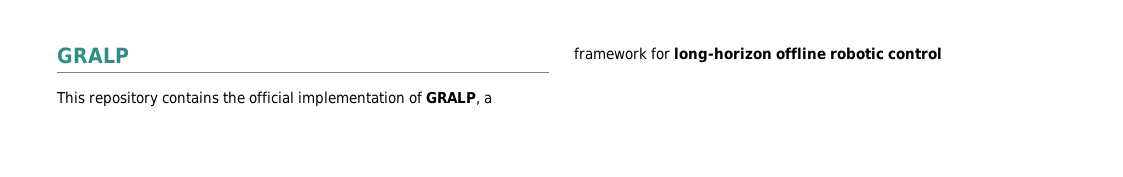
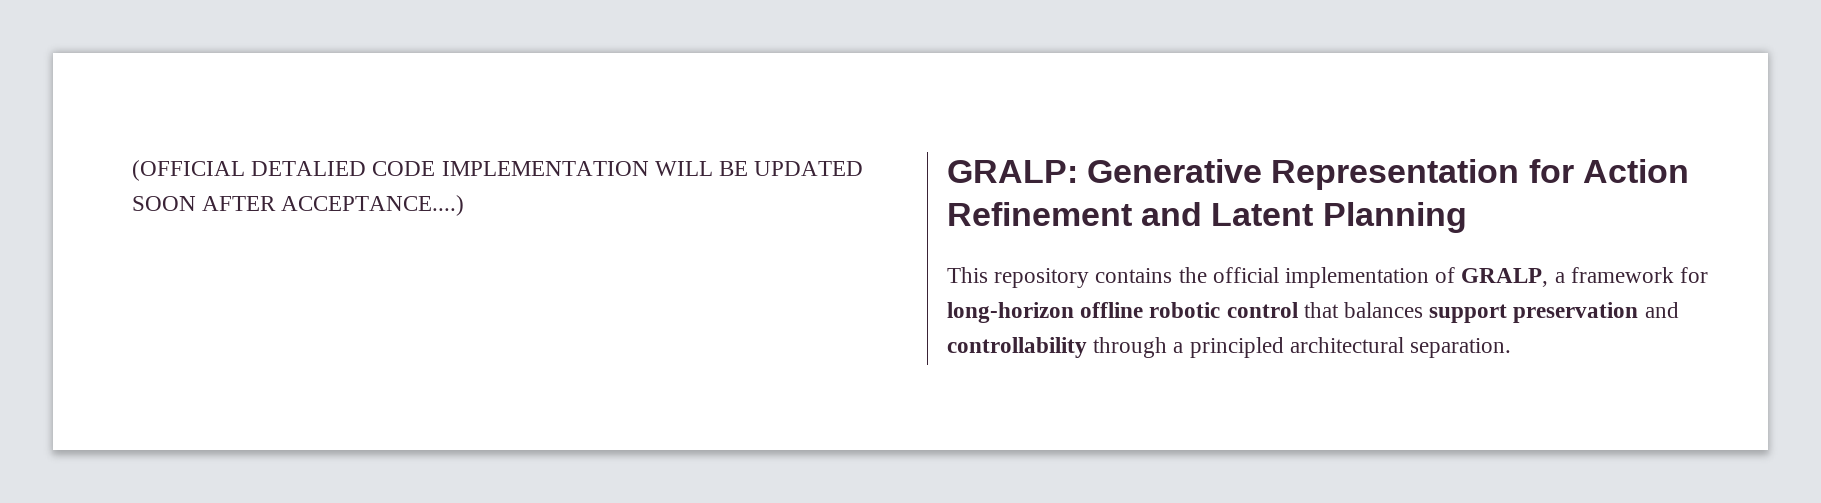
- GRALP
+ (OFFICIAL DETALIED CODE IMPLEMENTATION WILL BE UPDATED SOON AFTER ACCEPTANCE....)
+ GRALP: Generative Representation for Action Refinement and Latent Planning
- This repository contains the official implementation of GRALP, a framework for long-horizon offline robotic control
+ This repository contains the official implementation of GRALP, a framework for long-horizon offline robotic control that balances support preservation and controllability through a principled architectural separation.

